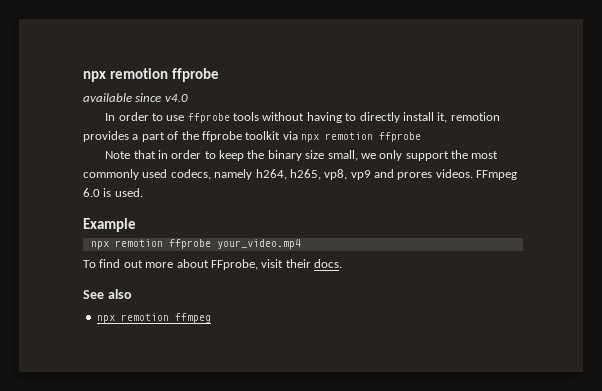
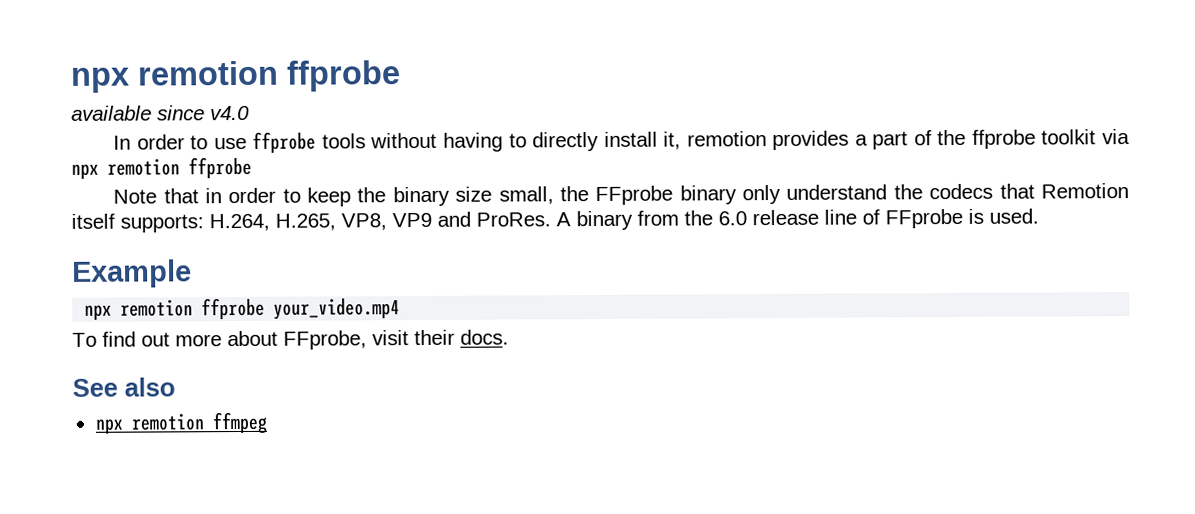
- Note that in order to keep the binary size small, we only support the most commonly used codecs, namely h264, h265, vp8, vp9 and prores videos. FFmpeg 6.0 is used.
+ Note that in order to keep the binary size small, the FFprobe binary only understand the codecs that Remotion itself supports: H.264, H.265, VP8, VP9 and ProRes. A binary from the 6.0 release line of FFprobe is used.

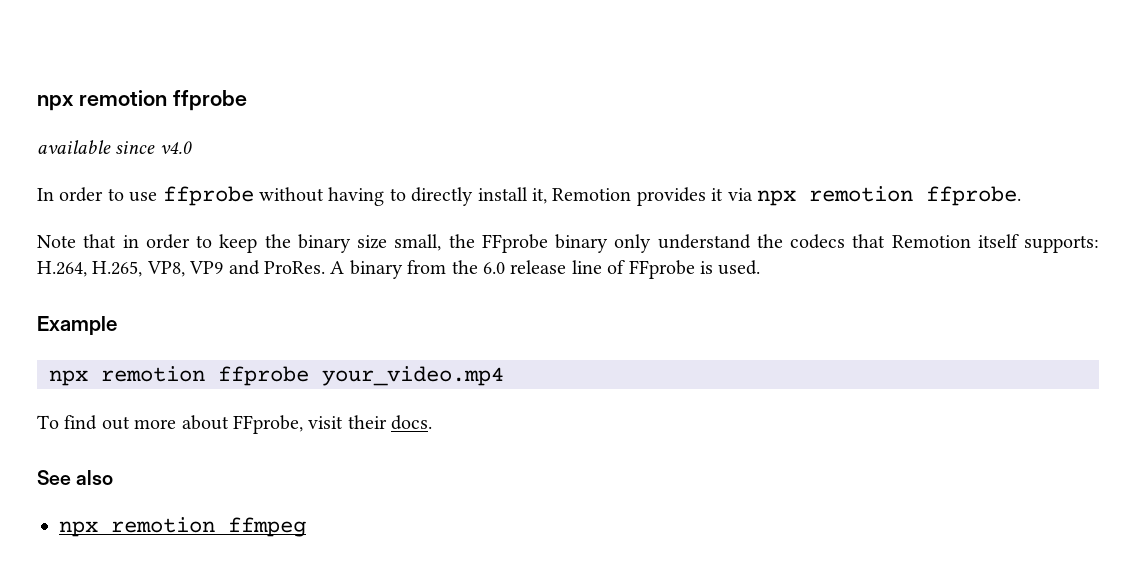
- In order to use ffprobe tools without having to directly install it, remotion provides a part of the ffprobe toolkit via npx remotion ffprobe
+ In order to use ffprobe without having to directly install it, Remotion provides it via npx remotion ffprobe.

